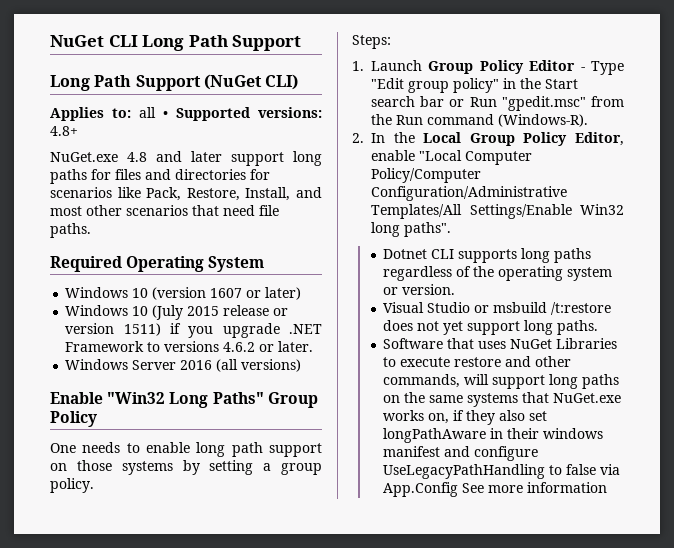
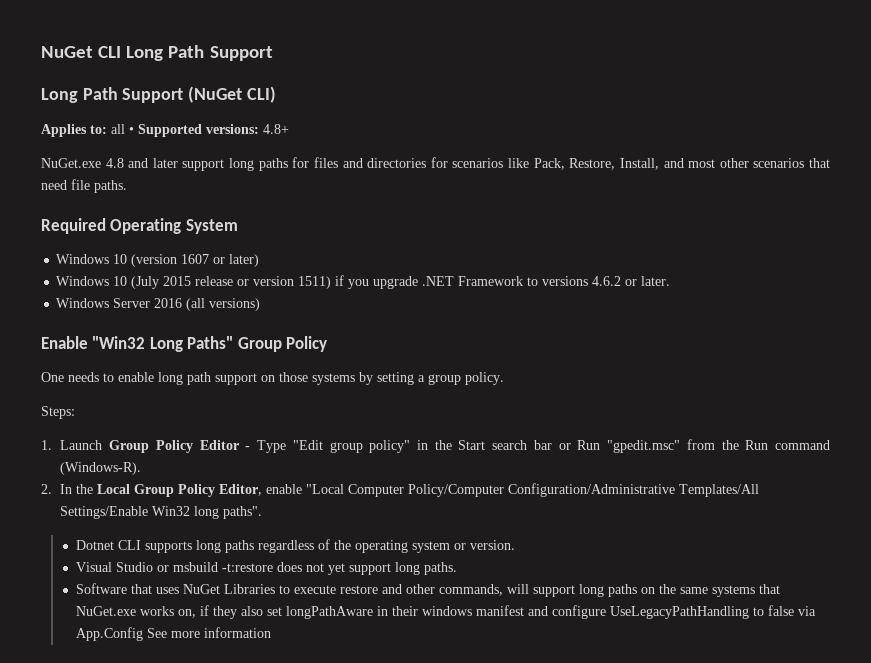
- Visual Studio or msbuild /t:restore does not yet support long paths.
+ Visual Studio or msbuild -t:restore does not yet support long paths.

